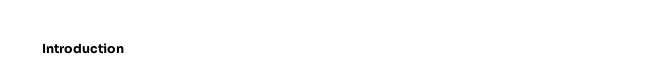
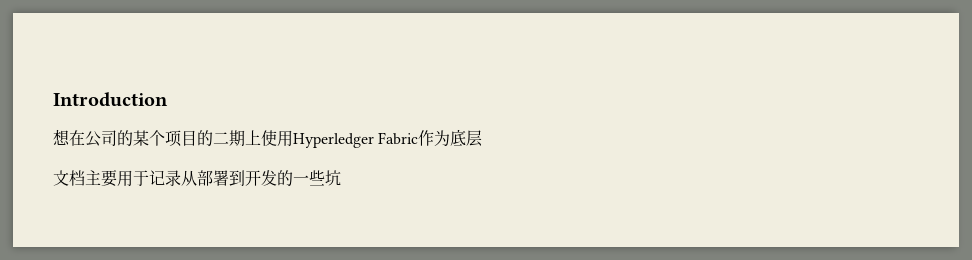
+ 想在公司的某个项目的二期上使用Hyperledger Fabric作为底层
+ 文档主要用于记录从部署到开发的一些坑

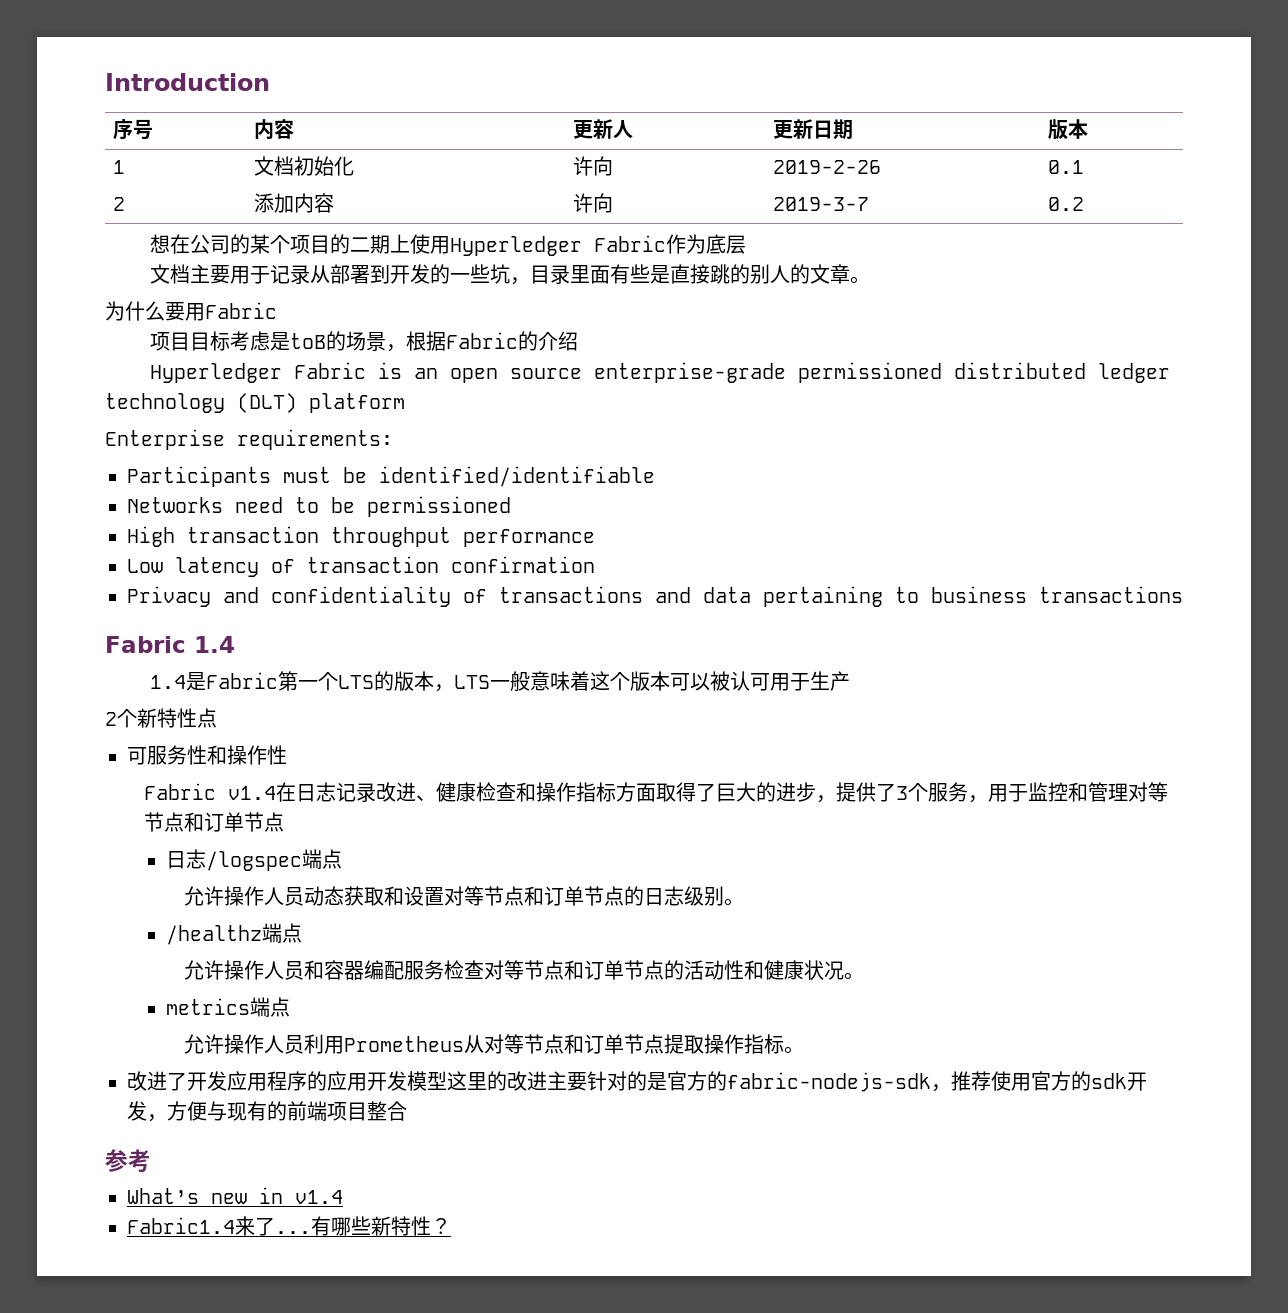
+ 序号 | 内容 | 更新人 | 更新日期 | 版本
+ 1 | 文档初始化 | 许向 | 2019-2-26 | 0.1
+ 2 | 添加内容 | 许向 | 2019-3-7 | 0.2
- 文档主要用于记录从部署到开发的一些坑
+ 文档主要用于记录从部署到开发的一些坑，目录里面有些是直接跳的别人的文章。
+ 为什么要用Fabric
+ 项目目标考虑是toB的场景，根据Fabric的介绍
+ Hyperledger Fabric is an open source enterprise-grade permissioned distributed ledger technology (DLT) platform
+ Enterprise requirements:
+ Participants must be identified/identifiable
+ Networks need to be permissioned
+ High transaction throughput performance
+ Low latency of transaction confirmation
+ Privacy and confidentiality of transactions and data pertaining to business transactions
+ Fabric 1.4
+ 1.4是Fabric第一个LTS的版本，LTS一般意味着这个版本可以被认可用于生产
+ 2个新特性点
+ 可服务性和操作性
+ Fabric v1.4在日志记录改进、健康检查和操作指标方面取得了巨大的进步，提供了3个服务，用于监控和管理对等节点和订单节点
+ 日志/logspec端点
+ 允许操作人员动态获取和设置对等节点和订单节点的日志级别。
+ /healthz端点
+ 允许操作人员和容器编配服务检查对等节点和订单节点的活动性和健康状况。
+ metrics端点
+ 允许操作人员利用Prometheus从对等节点和订单节点提取操作指标。
+ 改进了开发应用程序的应用开发模型这里的改进主要针对的是官方的fabric-nodejs-sdk，推荐使用官方的sdk开发，方便与现有的前端项目整合
+ 参考
+ What’s new in v1.4
+ Fabric1.4来了...有哪些新特性？

